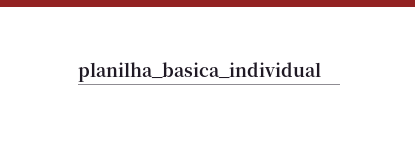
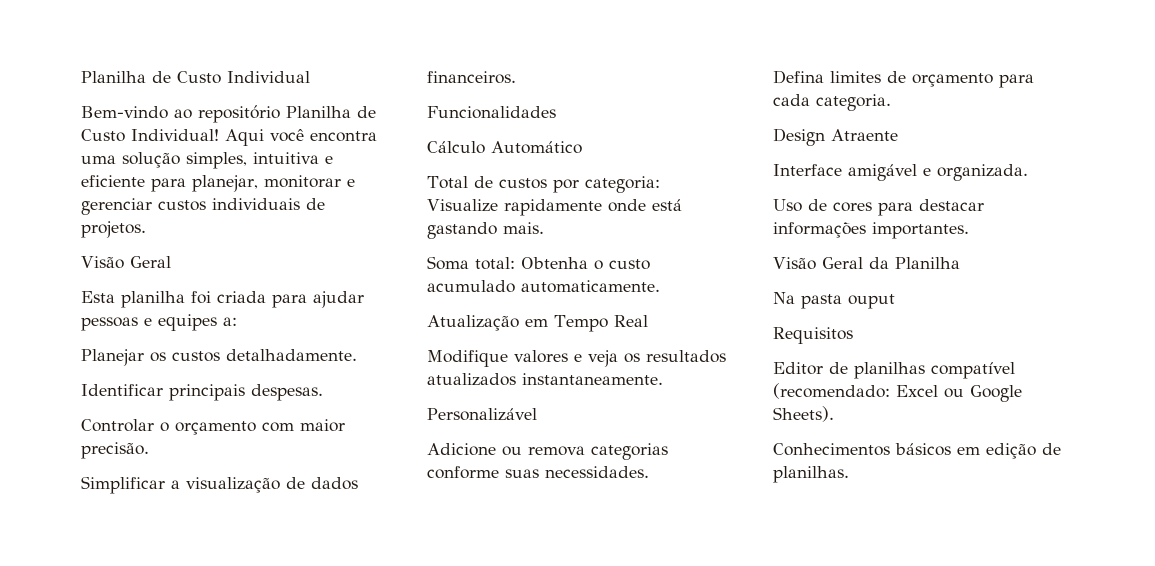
- planilha_basica_individual
+ Planilha de Custo Individual
+ Bem-vindo ao repositório Planilha de Custo Individual! Aqui você encontra uma solução simples, intuitiva e eficiente para planejar, monitorar e gerenciar custos individuais de projetos.
+ Visão Geral
+ Esta planilha foi criada para ajudar pessoas e equipes a:
+ Planejar os custos detalhadamente.
+ Identificar principais despesas.
+ Controlar o orçamento com maior precisão.
+ Simplificar a visualização de dados financeiros.
+ Funcionalidades
+ Cálculo Automático
+ Total de custos por categoria: Visualize rapidamente onde está gastando mais.
+ Soma total: Obtenha o custo acumulado automaticamente.
+ Atualização em Tempo Real
+ Modifique valores e veja os resultados atualizados instantaneamente.
+ Personalizável
+ Adicione ou remova categorias conforme suas necessidades.
+ Defina limites de orçamento para cada categoria.
+ Design Atraente
+ Interface amigável e organizada.
+ Uso de cores para destacar informações importantes.
+ Visão Geral da Planilha
+ Na pasta ouput
+ Requisitos
+ Editor de planilhas compatível (recomendado: Excel ou Google Sheets).
+ Conhecimentos básicos em edição de planilhas.

